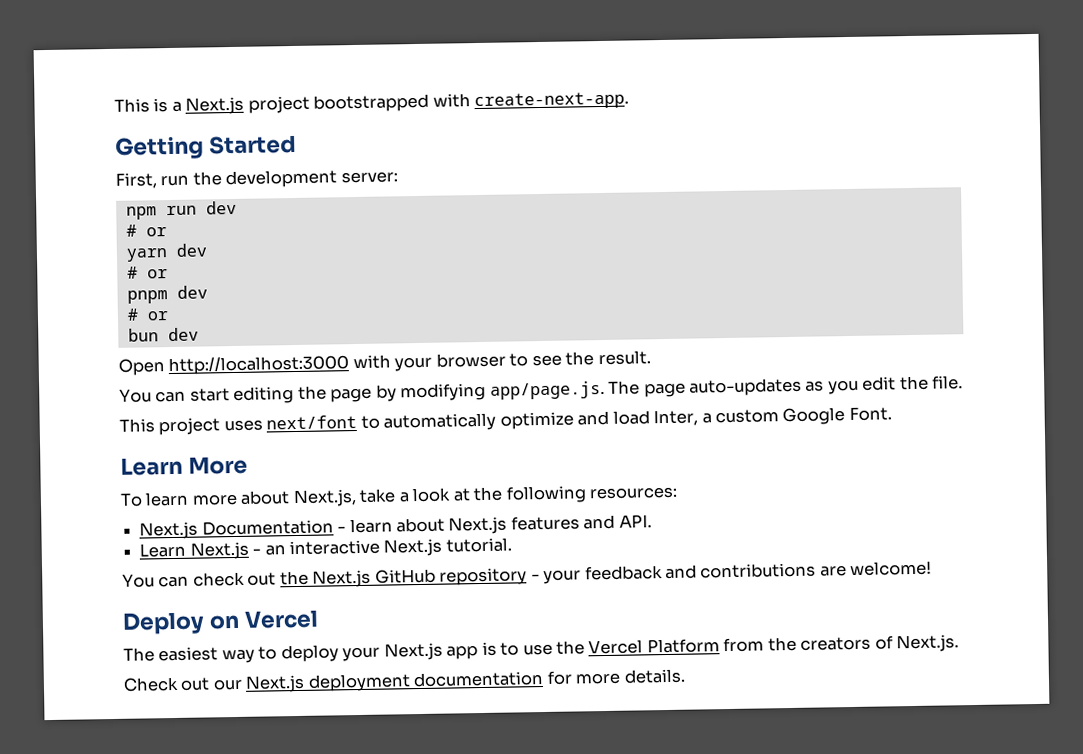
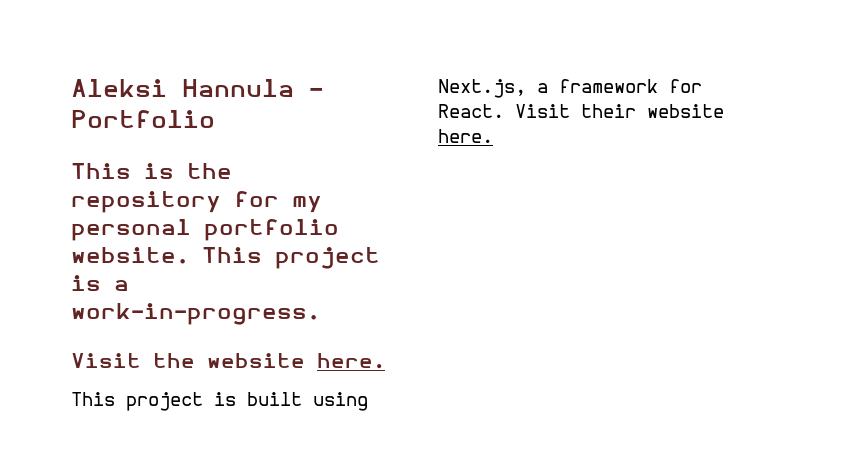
- This is a Next.js project bootstrapped with create-next-app.
- Getting Started
- First, run the development server:
- npm run dev
- # or
- yarn dev
- # or
- pnpm dev
- # or
- bun dev
- Open http://localhost:3000 with your browser to see the result.
- You can start editing the page by modifying app/page.js. The page auto-updates as you edit the file.
- This project uses next/font to automatically optimize and load Inter, a custom Google Font.
- Learn More
- To learn more about Next.js, take a look at the following resources:
- Next.js Documentation - learn about Next.js features and API.
- Learn Next.js - an interactive Next.js tutorial.
- You can check out the Next.js GitHub repository - your feedback and contributions are welcome!
- Deploy on Vercel
- The easiest way to deploy your Next.js app is to use the Vercel Platform from the creators of Next.js.
- Check out our Next.js deployment documentation for more details.
+ Aleksi Hannula - Portfolio
+ This is the repository for my personal portfolio website. This project is a work-in-progress.
+ Visit the website here.
+ This project is built using Next.js, a framework for React. Visit their website here.

